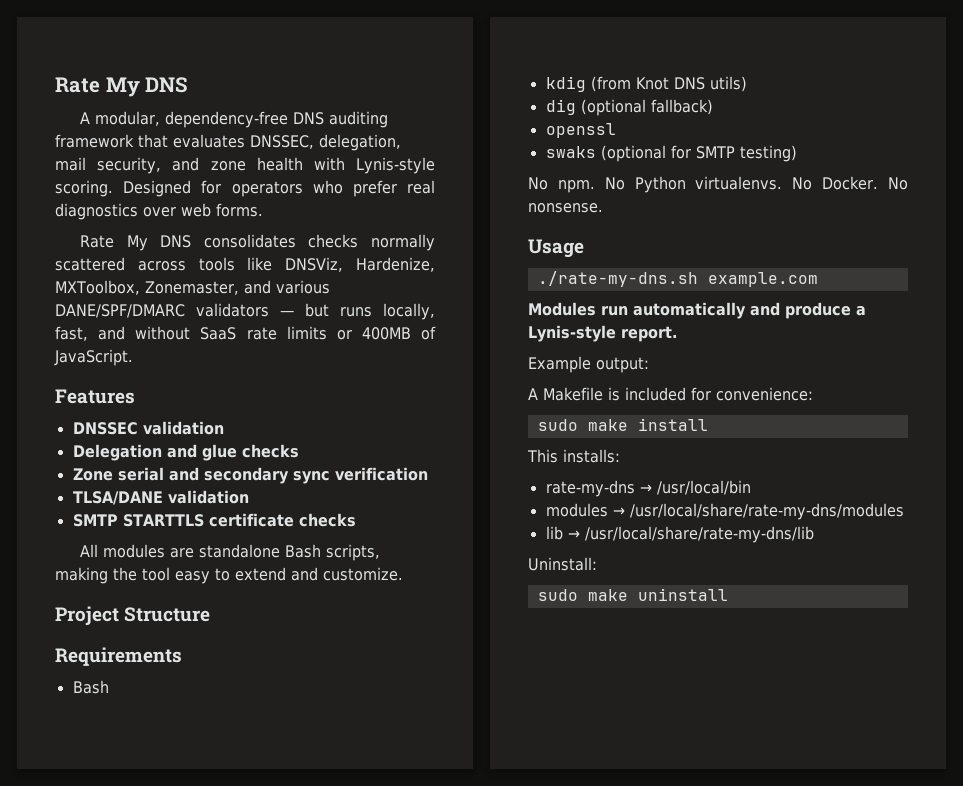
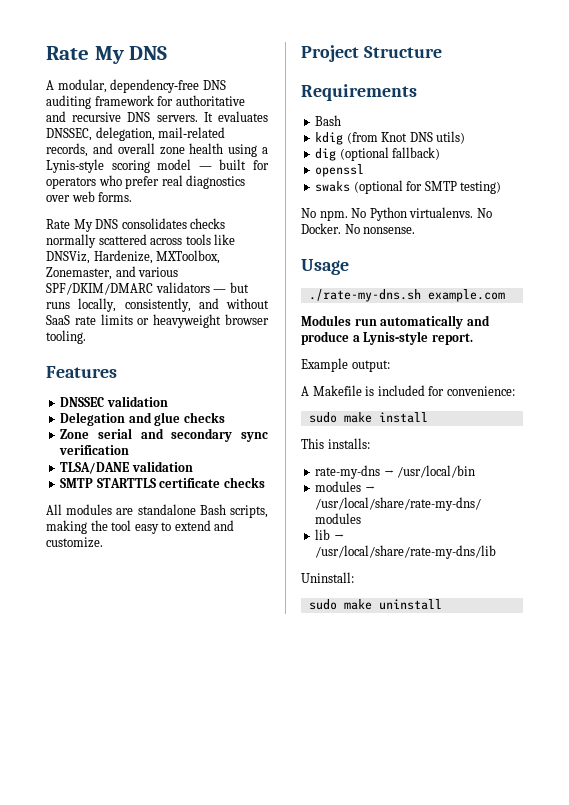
- A modular, dependency‑free DNS auditing framework that evaluates DNSSEC, delegation, mail security, and zone health with Lynis‑style scoring. Designed for operators who prefer real diagnostics over web forms.
+ A modular, dependency‑free DNS auditing framework for authoritative and recursive DNS servers. It evaluates DNSSEC, delegation, mail‑related records, and overall zone health using a Lynis‑style scoring model — built for operators who prefer real diagnostics over web forms.
- Rate My DNS consolidates checks normally scattered across tools like DNSViz, Hardenize, MXToolbox, Zonemaster, and various DANE/SPF/DMARC validators — but runs locally, fast, and without SaaS rate limits or 400MB of JavaScript.
+ Rate My DNS consolidates checks normally scattered across tools like DNSViz, Hardenize, MXToolbox, Zonemaster, and various SPF/DKIM/DMARC validators — but runs locally, consistently, and without SaaS rate limits or heavyweight browser tooling.

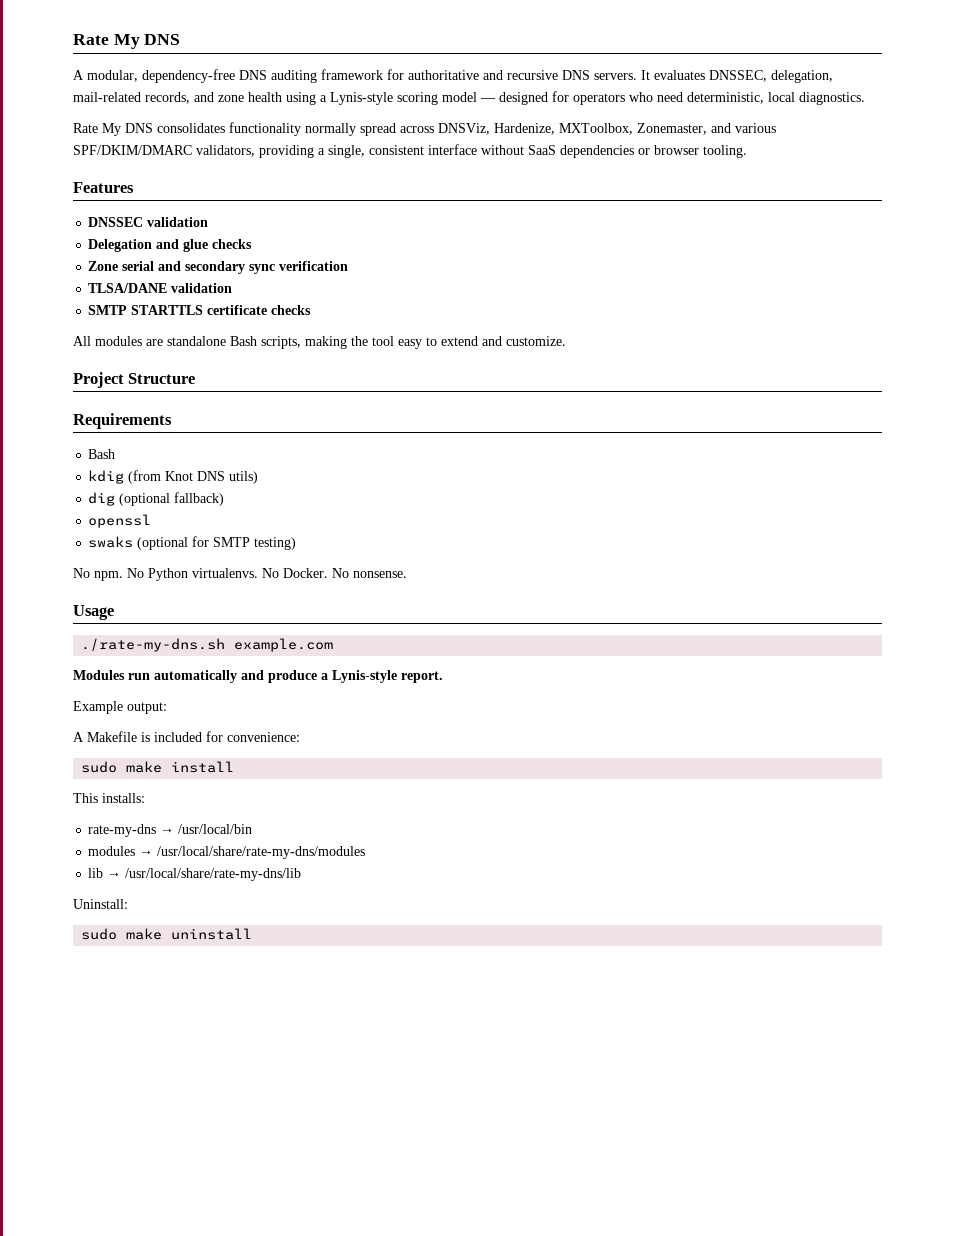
- It evaluates DNSSEC, delegation, mail‑related records, and overall zone health using a Lynis‑style scoring model — built for operators who prefer real diagnostics over web forms.
- Rate My DNS consolidates checks normally scattered across tools like DNSViz, Hardenize, MXToolbox, Zonemaster, and various SPF/DKIM/DMARC validators — but runs locally, consistently, and without SaaS rate limits or heavyweight browser tooling.
+ It evaluates DNSSEC, delegation, mail‑related records, and zone health using a Lynis‑style scoring model — designed for operators who need deterministic, local diagnostics.
+ Rate My DNS consolidates functionality normally spread across DNSViz, Hardenize, MXToolbox, Zonemaster, and various SPF/DKIM/DMARC validators, providing a single, consistent interface without SaaS dependencies or browser tooling.

